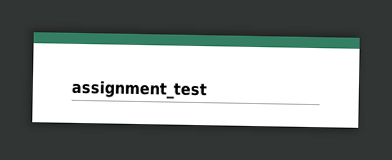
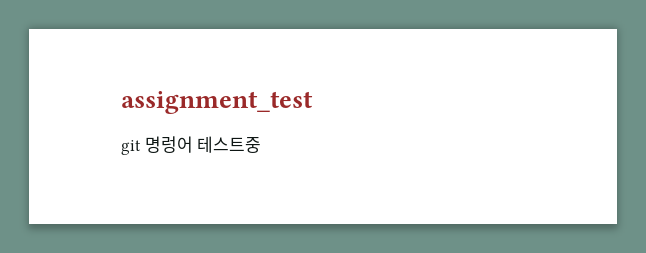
+ git 명렁어 테스트중

